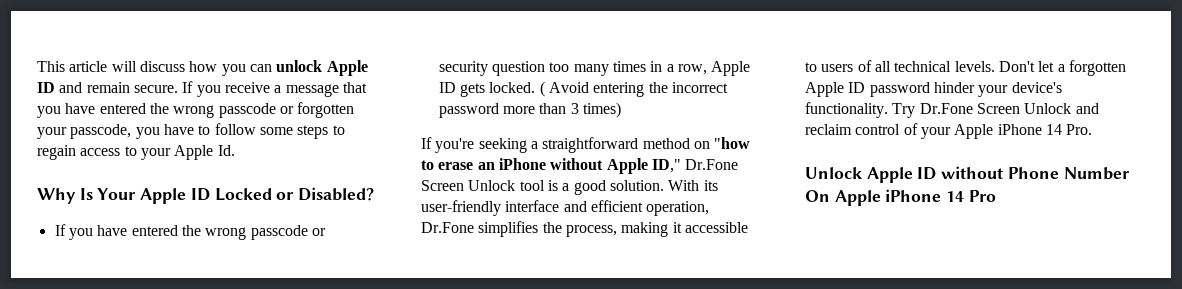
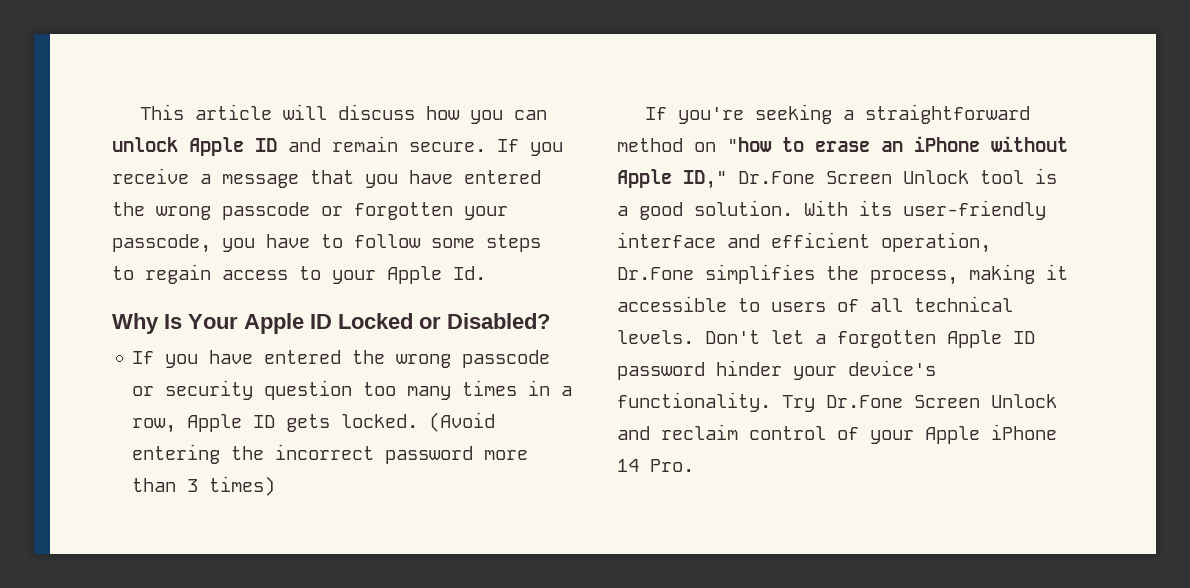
- ( Avoid entering the incorrect password more than 3 times)
+ (Avoid entering the incorrect password more than 3 times)
- Unlock Apple ID without Phone Number On Apple iPhone 14 Pro

